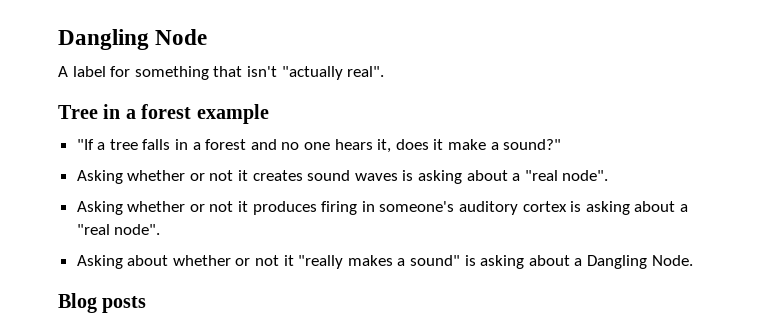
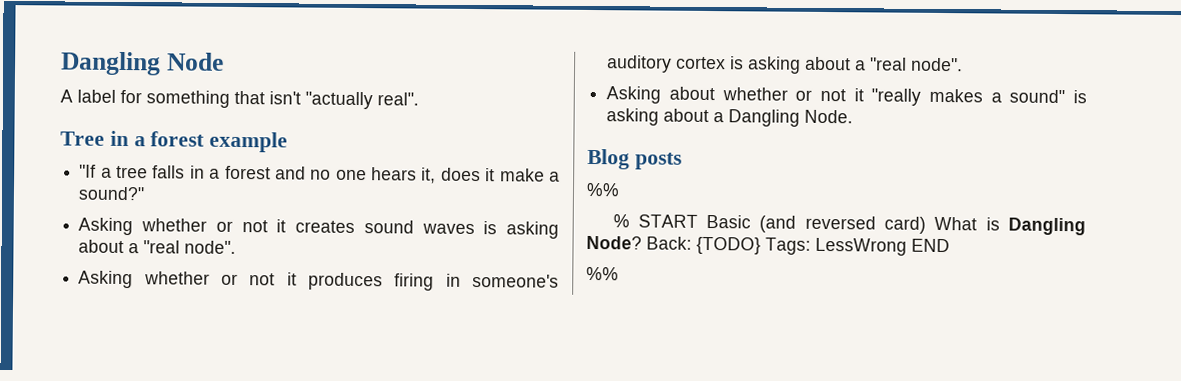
  Blog posts
+ %%
+ % START Basic (and reversed card) What is Dangling Node? Back: {TODO} Tags: LessWrong END
+ %%

